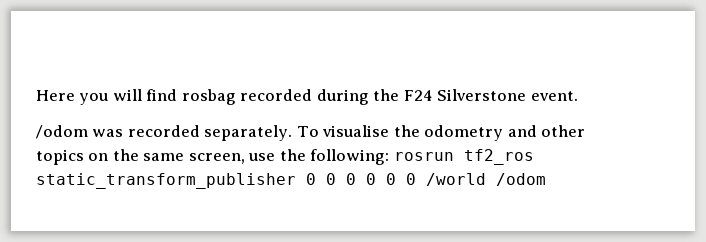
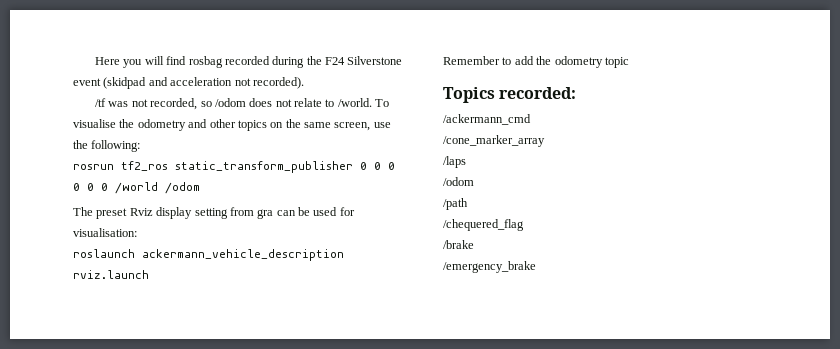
- Here you will find rosbag recorded during the F24 Silverstone event.
- /odom was recorded separately.
+ Here you will find rosbag recorded during the F24 Silverstone event (skidpad and acceleration not recorded).
+ /tf was not recorded, so /odom does not relate to /world.
- To visualise the odometry and other topics on the same screen, use the following: rosrun tf2_ros static_transform_publisher 0 0 0 0 0 0 /world /odom
+ To visualise the odometry and other topics on the same screen, use the following:
+ rosrun tf2_ros static_transform_publisher 0 0 0 0 0 0 /world /odom
+ The preset Rviz display setting from gra can be used for visualisation:
+ roslaunch ackermann_vehicle_description rviz.launch
+ Remember to add the odometry topic
+ Topics recorded:
+ /ackermann_cmd
+ /cone_marker_array
+ /laps
+ /odom
+ /path
+ /chequered_flag
+ /brake
+ /emergency_brake

